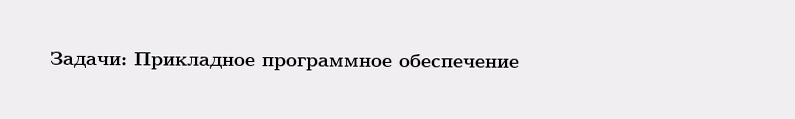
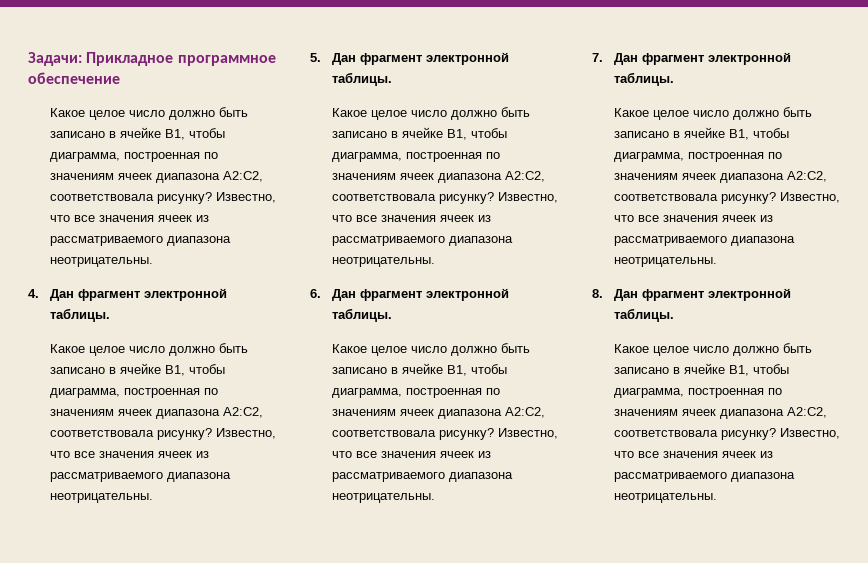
  Задачи: Прикладное программное обеспечение
+ Какое целое число должно быть записано в ячейке B1, чтобы диаграмма, построенная по значениям ячеек диапазона A2:С2, соответствовала рисунку? Известно, что все значения ячеек из рассматриваемого диапазона неотрицательны.
+ 4. Дан фрагмент электронной таблицы.
+ Какое целое число должно быть записано в ячейке B1, чтобы диаграмма, построенная по значениям ячеек диапазона A2:С2, соответствовала рисунку? Известно, что все значения ячеек из рассматриваемого диапазона неотрицательны.
+ 5. Дан фрагмент электронной таблицы.
+ Какое целое число должно быть записано в ячейке B1, чтобы диаграмма, построенная по значениям ячеек диапазона A2:С2, соответствовала рисунку? Известно, что все значения ячеек из рассматриваемого диапазона неотрицательны.
+ 6. Дан фрагмент электронной таблицы.
+ Какое целое число должно быть записано в ячейке B1, чтобы диаграмма, построенная по значениям ячеек диапазона A2:С2, соответствовала рисунку? Известно, что все значения ячеек из рассматриваемого диапазона неотрицательны.
+ 7. Дан фрагмент электронной таблицы.
+ Какое целое число должно быть записано в ячейке B1, чтобы диаграмма, построенная по значениям ячеек диапазона A2:С2, соответствовала рисунку? Известно, что все значения ячеек из рассматриваемого диапазона неотрицательны.
+ 8. Дан фрагмент электронной таблицы.
+ Какое целое число должно быть записано в ячейке B1, чтобы диаграмма, построенная по значениям ячеек диапазона A2:С2, соответствовала рисунку? Известно, что все значения ячеек из рассматриваемого диапазона неотрицательны.

